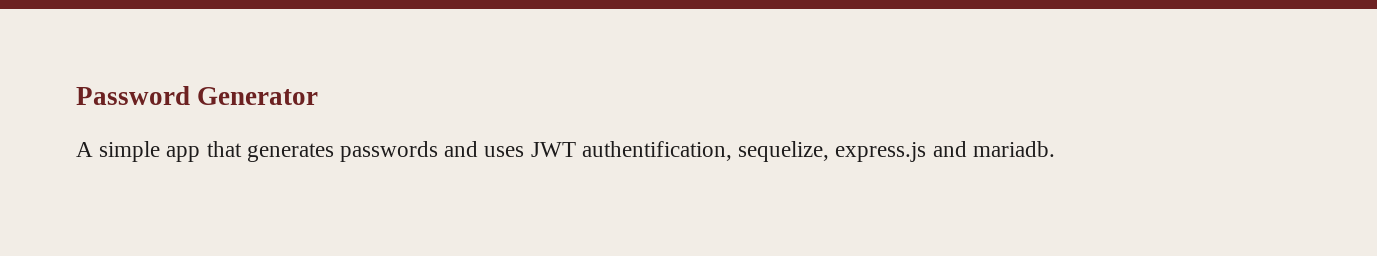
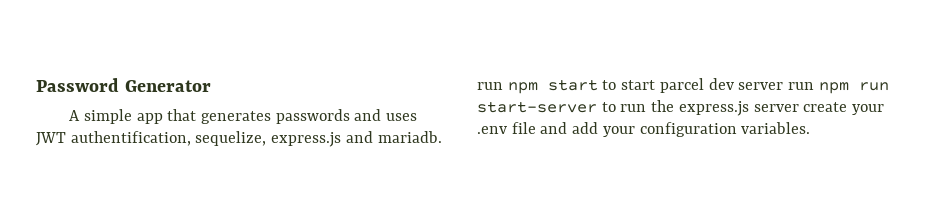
- A simple app that generates passwords and uses JWT authentification, sequelize, express.js and mariadb.
+ A simple app that generates passwords and uses JWT authentification, sequelize, express.js and mariadb. run npm start to start parcel dev server run npm run start-server to run the express.js server create your .env file and add your configuration variables.

